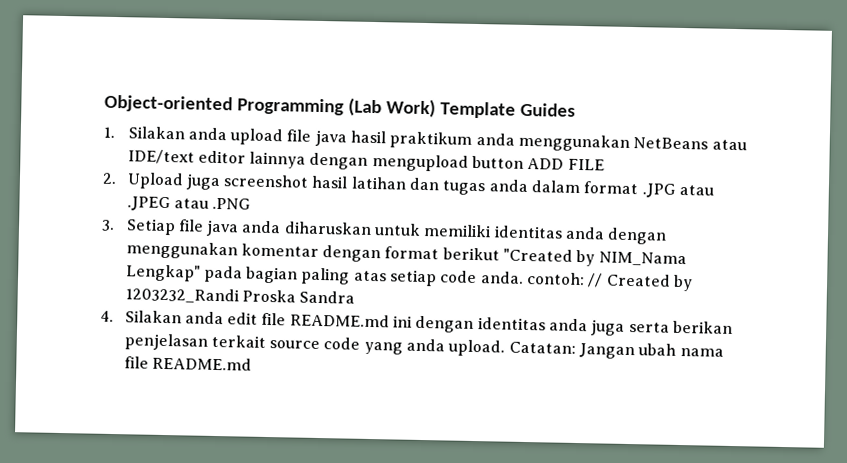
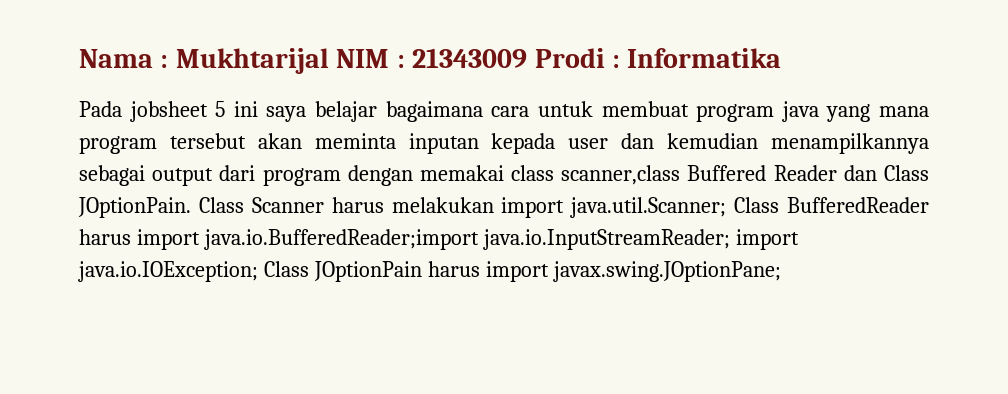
- Object-oriented Programming (Lab Work) Template Guides
- 1. Silakan anda upload file java hasil praktikum anda menggunakan NetBeans atau IDE/text editor lainnya dengan mengupload button ADD FILE
- 2. Upload juga screenshot hasil latihan dan tugas anda dalam format .JPG atau .JPEG atau .PNG
- 3. Setiap file java anda diharuskan untuk memiliki identitas anda dengan menggunakan komentar dengan format berikut "Created by NIM_Nama Lengkap" pada bagian paling atas setiap code anda. contoh: // Created by 1203232_Randi Proska Sandra
- 4. Silakan anda edit file README.md ini dengan identitas anda juga serta berikan penjelasan terkait source code yang anda upload. Catatan: Jangan ubah nama file README.md
+ Nama : Mukhtarijal NIM : 21343009 Prodi : Informatika
+ Pada jobsheet 5 ini saya belajar bagaimana cara untuk membuat program java yang mana program tersebut akan meminta inputan kepada user dan kemudian menampilkannya sebagai output dari program dengan memakai class scanner,class Buffered Reader dan Class JOptionPain. Class Scanner harus melakukan import java.util.Scanner; Class BufferedReader harus import java.io.BufferedReader;import java.io.InputStreamReader; import java.io.IOException; Class JOptionPain harus import javax.swing.JOptionPane;

